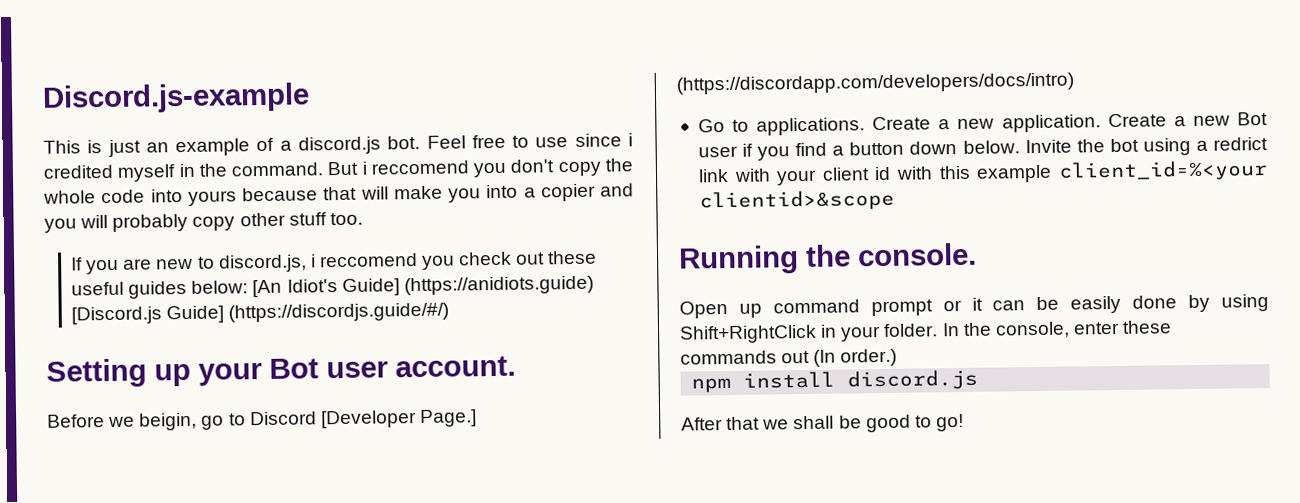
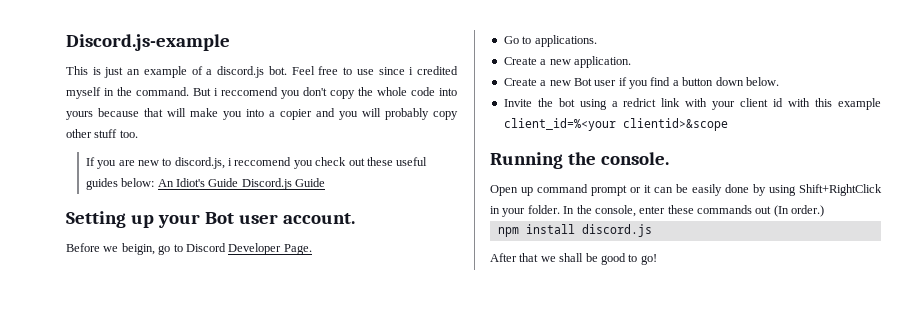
- If you are new to discord.js, i reccomend you check out these useful guides below: [An Idiot's Guide] (https://anidiots.guide) [Discord.js Guide] (https://discordjs.guide/#/)
+ If you are new to discord.js, i reccomend you check out these useful guides below: An Idiot's Guide Discord.js Guide
- Before we beigin, go to Discord [Developer Page.] (https://discordapp.com/developers/docs/intro)
+ Before we beigin, go to Discord Developer Page.
- Go to applications. Create a new application. Create a new Bot user if you find a button down below. Invite the bot using a redrict link with your client id with this example client_id=%<your clientid>&scope
+ Go to applications.
+ Create a new application.
+ Create a new Bot user if you find a button down below.
+ Invite the bot using a redrict link with your client id with this example client_id=%<your clientid>&scope

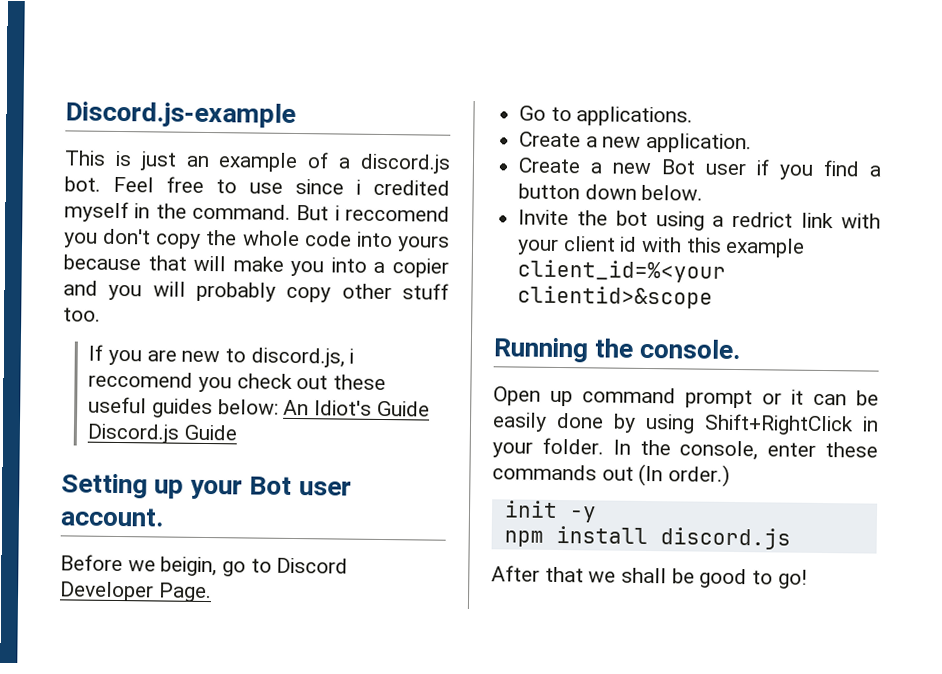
+ init -y

